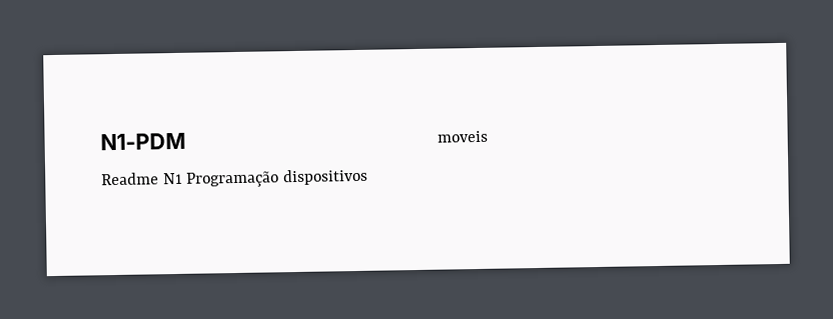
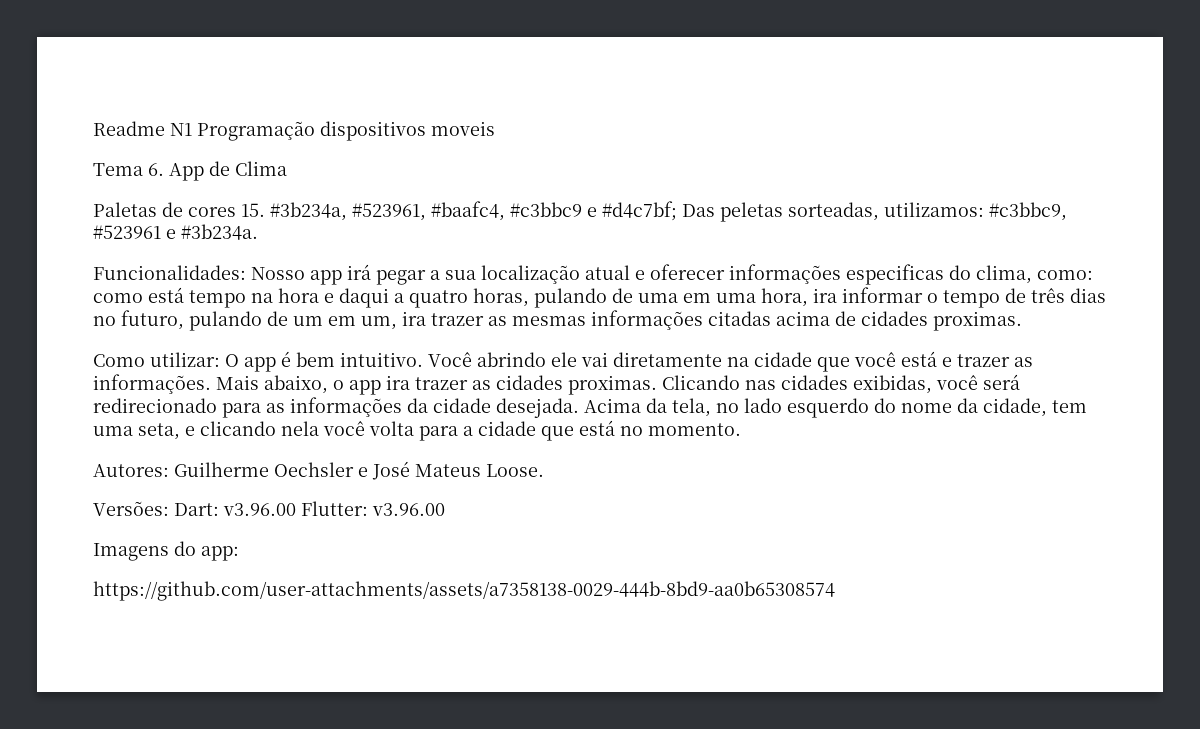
- N1-PDM
+ Tema 6. App de Clima
+ Paletas de cores 15. #3b234a, #523961, #baafc4, #c3bbc9 e #d4c7bf; Das peletas sorteadas, utilizamos: #c3bbc9, #523961 e #3b234a.
+ Funcionalidades: Nosso app irá pegar a sua localização atual e oferecer informações especificas do clima, como: como está tempo na hora e daqui a quatro horas, pulando de uma em uma hora, ira informar o tempo de três dias no futuro, pulando de um em um, ira trazer as mesmas informações citadas acima de cidades proximas.
+ Como utilizar: O app é bem intuitivo. Você abrindo ele vai diretamente na cidade que você está e trazer as informações. Mais abaixo, o app ira trazer as cidades proximas. Clicando nas cidades exibidas, você será redirecionado para as informações da cidade desejada. Acima da tela, no lado esquerdo do nome da cidade, tem uma seta, e clicando nela você volta para a cidade que está no momento.
+ Autores: Guilherme Oechsler e José Mateus Loose.
+ Versões: Dart: v3.96.00 Flutter: v3.96.00
+ Imagens do app:
+ https://github.com/user-attachments/assets/a7358138-0029-444b-8bd9-aa0b65308574

